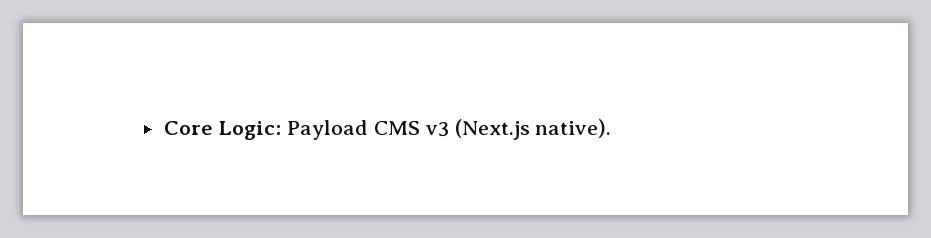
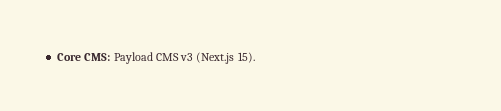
- Core Logic: Payload CMS v3 (Next.js native).
+ Core CMS: Payload CMS v3 (Next.js 15).

